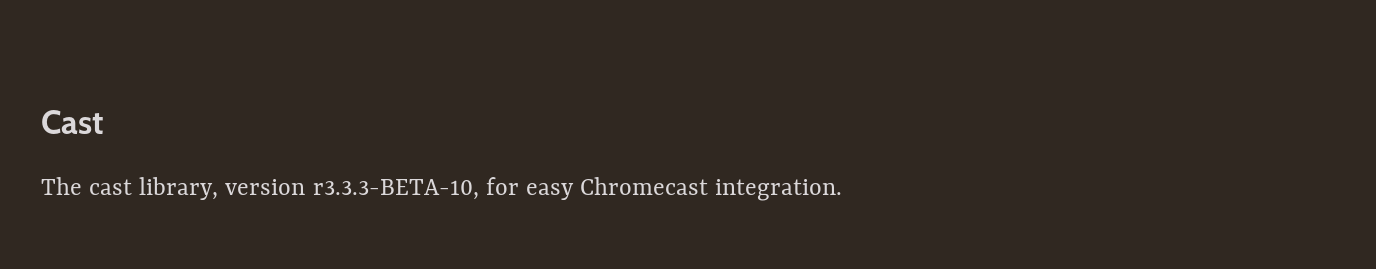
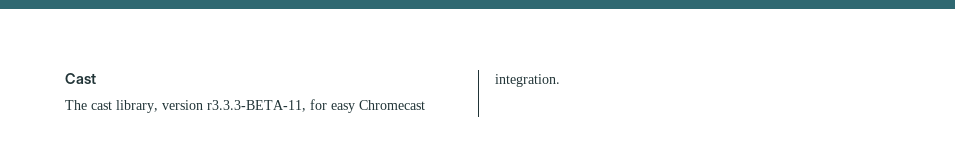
- The cast library, version r3.3.3-BETA-10, for easy Chromecast integration.
+ The cast library, version r3.3.3-BETA-11, for easy Chromecast integration.

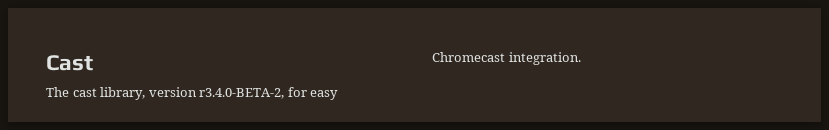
- The cast library, version r3.3.3-BETA-11, for easy Chromecast integration.
+ The cast library, version r3.4.0-BETA-2, for easy Chromecast integration.

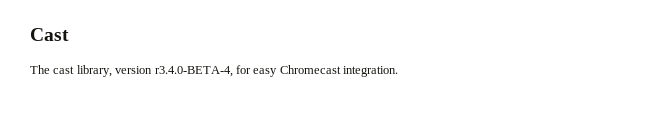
- The cast library, version r3.4.0-BETA-2, for easy Chromecast integration.
+ The cast library, version r3.4.0-BETA-4, for easy Chromecast integration.

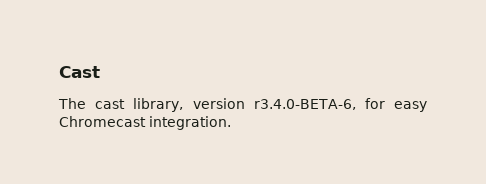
- The cast library, version r3.4.0-BETA-4, for easy Chromecast integration.
+ The cast library, version r3.4.0-BETA-6, for easy Chromecast integration.

